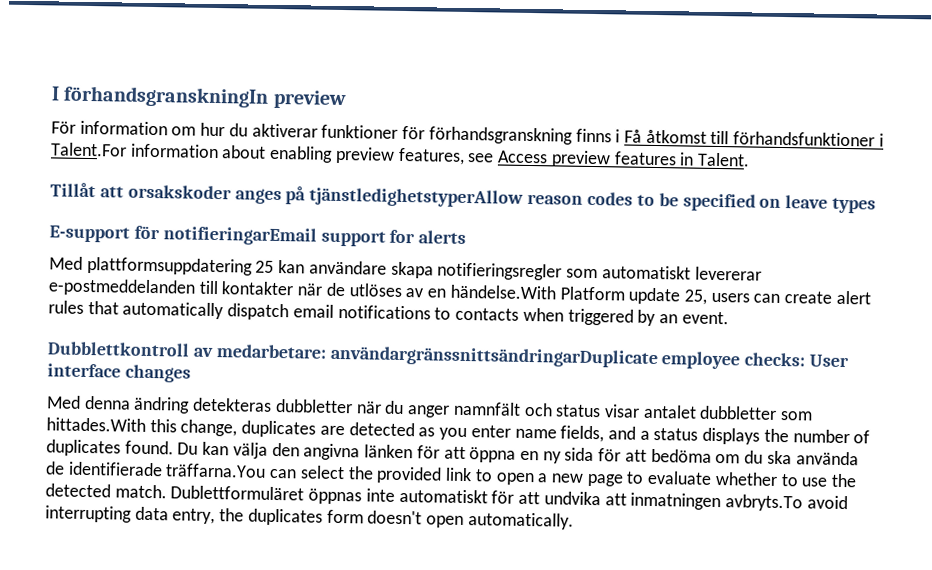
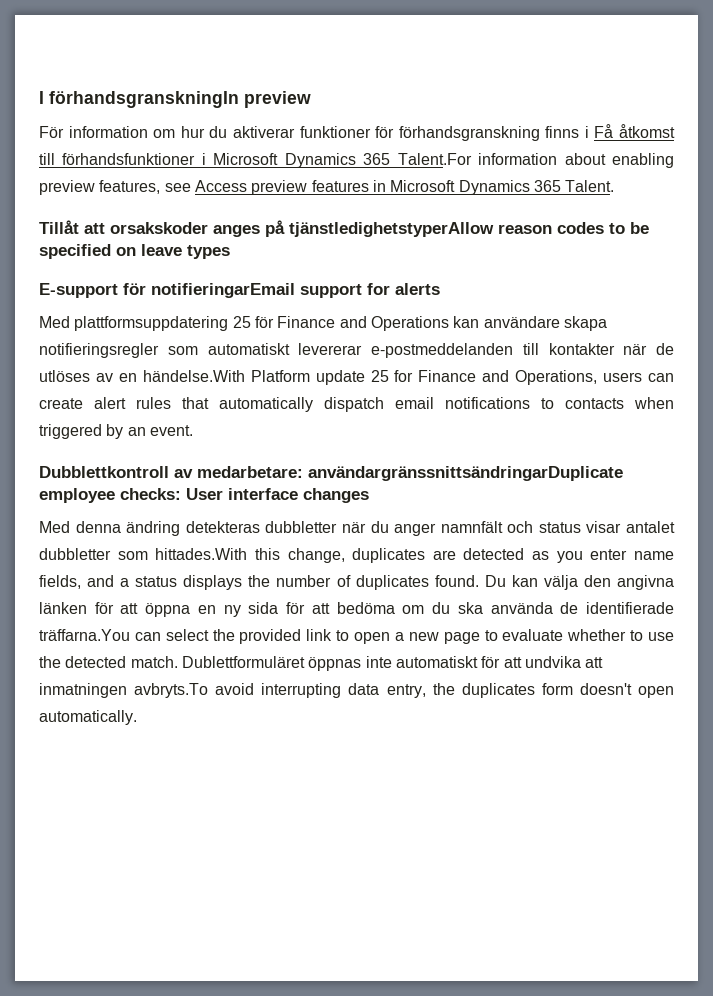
- För information om hur du aktiverar funktioner för förhandsgranskning finns i Få åtkomst till förhandsfunktioner i Talent.For information about enabling preview features, see Access preview features in Talent.
+ För information om hur du aktiverar funktioner för förhandsgranskning finns i Få åtkomst till förhandsfunktioner i Microsoft Dynamics 365 Talent.For information about enabling preview features, see Access preview features in Microsoft Dynamics 365 Talent.
- Med plattformsuppdatering 25 kan användare skapa notifieringsregler som automatiskt levererar e-postmeddelanden till kontakter när de utlöses av en händelse.With Platform update 25, users can create alert rules that automatically dispatch email notifications to contacts when triggered by an event.
+ Med plattformsuppdatering 25 för Finance and Operations kan användare skapa notifieringsregler som automatiskt levererar e-postmeddelanden till kontakter när de utlöses av en händelse.With Platform update 25 for Finance and Operations, users can create alert rules that automatically dispatch email notifications to contacts when triggered by an event.

